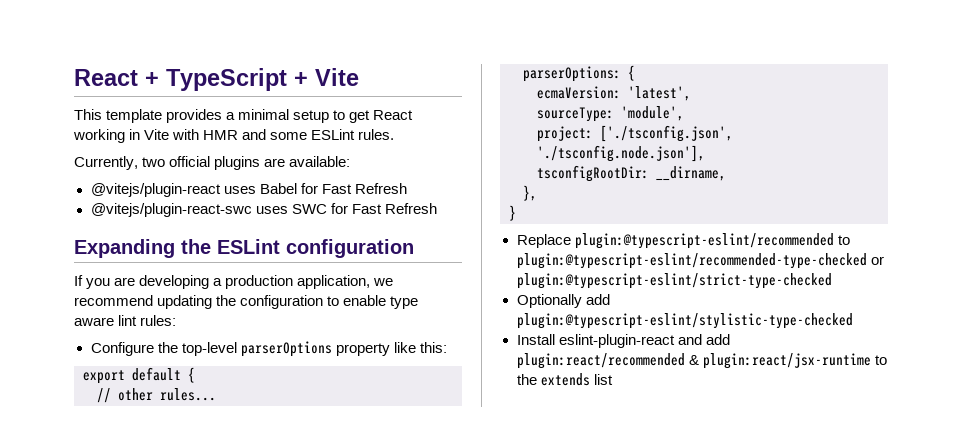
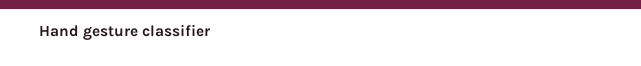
- React + TypeScript + Vite
- This template provides a minimal setup to get React working in Vite with HMR and some ESLint rules.
- Currently, two official plugins are available:
- @vitejs/plugin-react uses Babel for Fast Refresh
- @vitejs/plugin-react-swc uses SWC for Fast Refresh
- Expanding the ESLint configuration
- If you are developing a production application, we recommend updating the configuration to enable type aware lint rules:
- Configure the top-level parserOptions property like this:
- export default {
- // other rules...
- parserOptions: {
- ecmaVersion: 'latest',
- sourceType: 'module',
- project: ['./tsconfig.json', './tsconfig.node.json'],
- tsconfigRootDir: __dirname,
- },
- }
- Replace plugin:@typescript-eslint/recommended to plugin:@typescript-eslint/recommended-type-checked or plugin:@typescript-eslint/strict-type-checked
- Optionally add plugin:@typescript-eslint/stylistic-type-checked
- Install eslint-plugin-react and add plugin:react/recommended & plugin:react/jsx-runtime to the extends list
+ Hand gesture classifier

